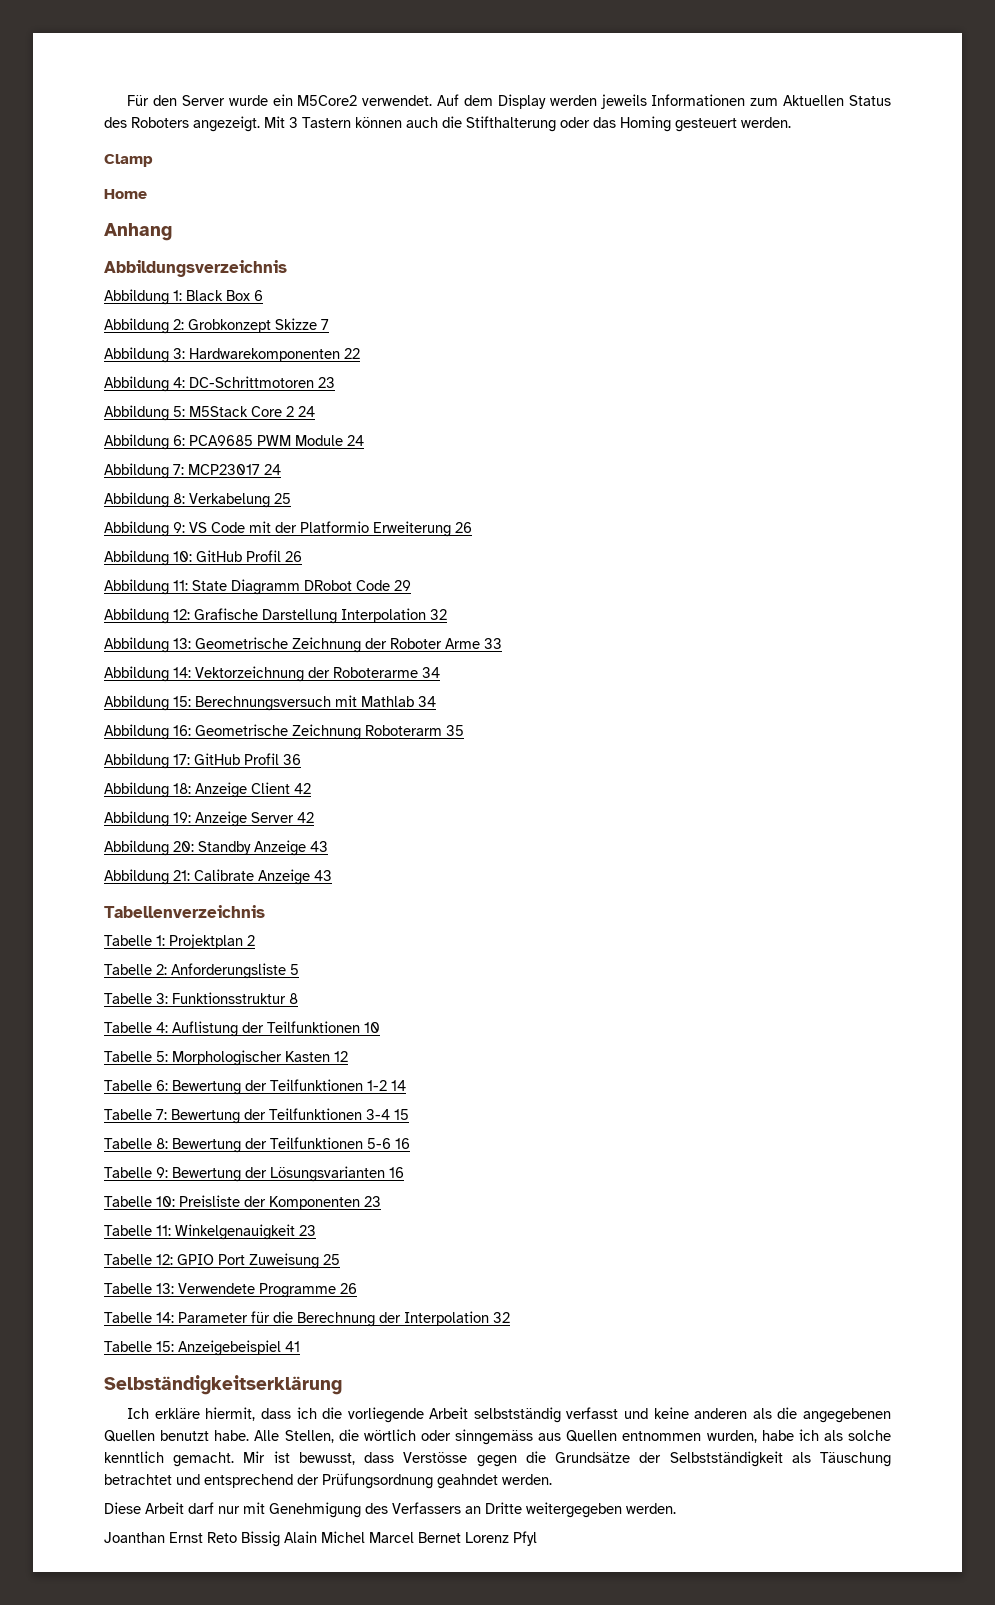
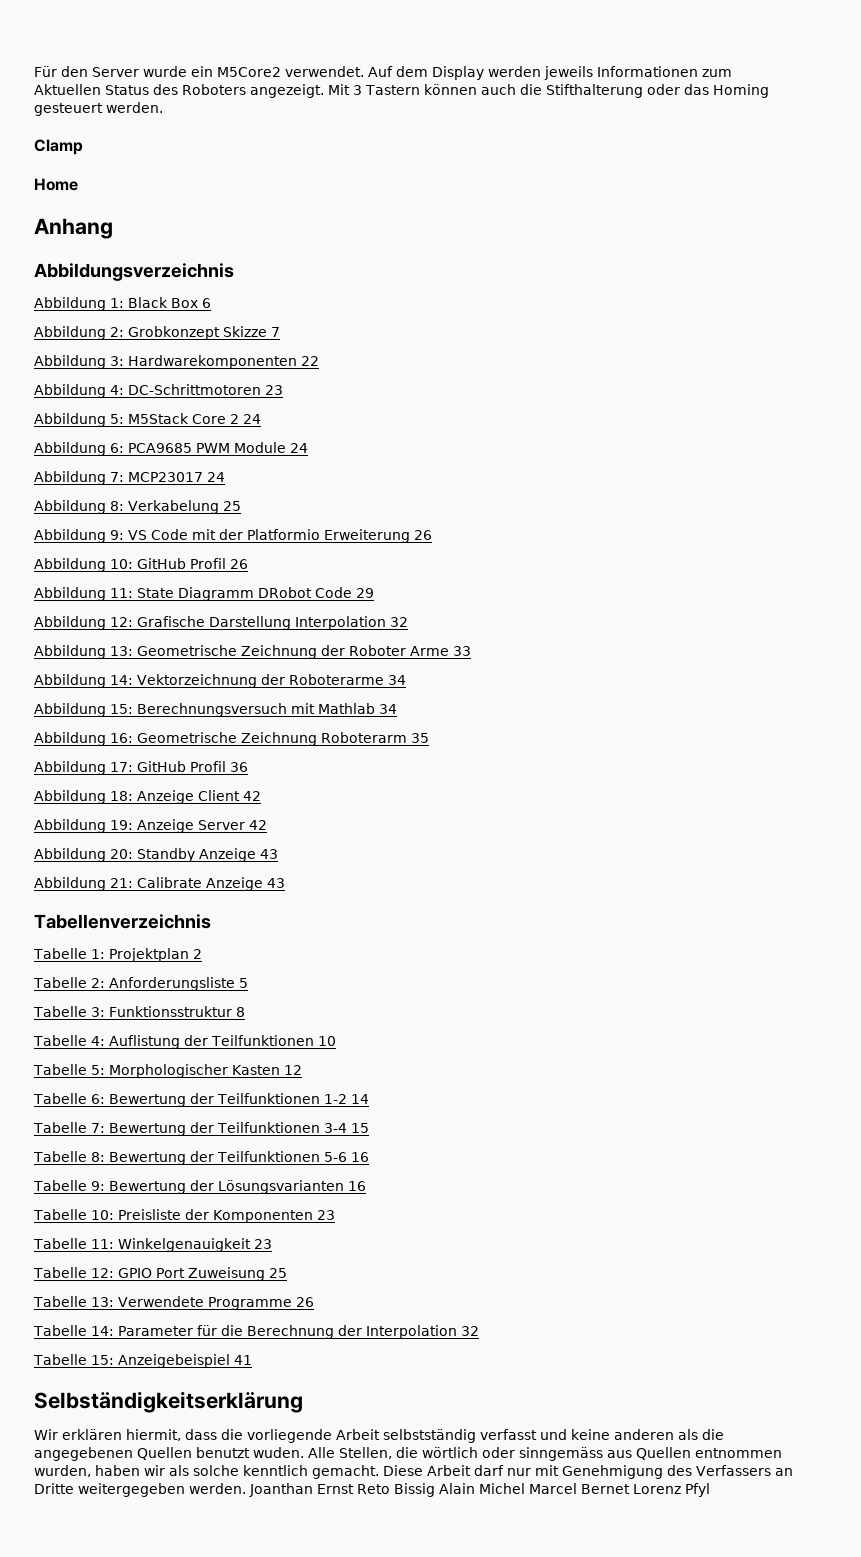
- Ich erkläre hiermit, dass ich die vorliegende Arbeit selbstständig verfasst und keine anderen als die angegebenen Quellen benutzt habe.
+ Wir erklären hiermit, dass die vorliegende Arbeit selbstständig verfasst und keine anderen als die angegebenen Quellen benutzt wuden.
- Alle Stellen, die wörtlich oder sinngemäss aus Quellen entnommen wurden, habe ich als solche kenntlich gemacht. Mir ist bewusst, dass Verstösse gegen die Grundsätze der Selbstständigkeit als Täuschung betrachtet und entsprechend der Prüfungsordnung geahndet werden.
- Diese Arbeit darf nur mit Genehmigung des Verfassers an Dritte weitergegeben werden.
- Joanthan Ernst Reto Bissig Alain Michel Marcel Bernet Lorenz Pfyl
+ Alle Stellen, die wörtlich oder sinngemäss aus Quellen entnommen wurden, haben wir als solche kenntlich gemacht. Diese Arbeit darf nur mit Genehmigung des Verfassers an Dritte weitergegeben werden. Joanthan Ernst Reto Bissig Alain Michel Marcel Bernet Lorenz Pfyl

